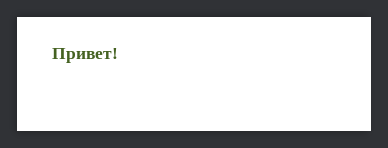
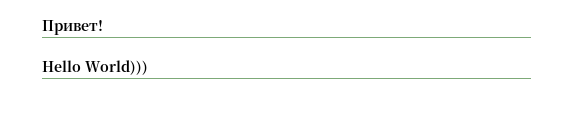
+ Hello World)))

